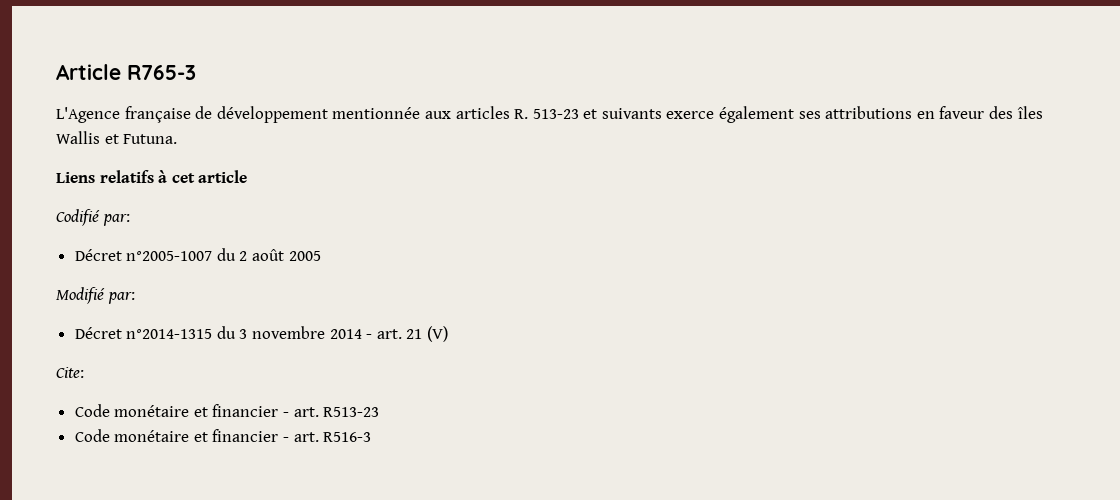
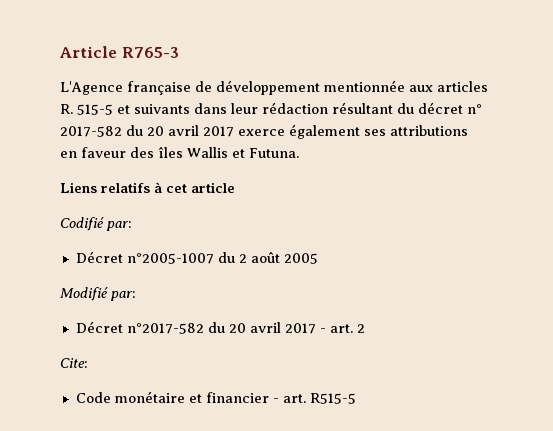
- L'Agence française de développement mentionnée aux articles R. 513-23 et suivants exerce également ses attributions en faveur des îles Wallis et Futuna.
+ L'Agence française de développement mentionnée aux articles R. 515-5 et suivants dans leur rédaction résultant du décret n° 2017-582 du 20 avril 2017 exerce également ses attributions en faveur des îles Wallis et Futuna.
- Décret n°2014-1315 du 3 novembre 2014 - art. 21 (V)
+ Décret n°2017-582 du 20 avril 2017 - art. 2
- Code monétaire et financier - art. R513-23
- Code monétaire et financier - art. R516-3
+ Code monétaire et financier - art. R515-5

